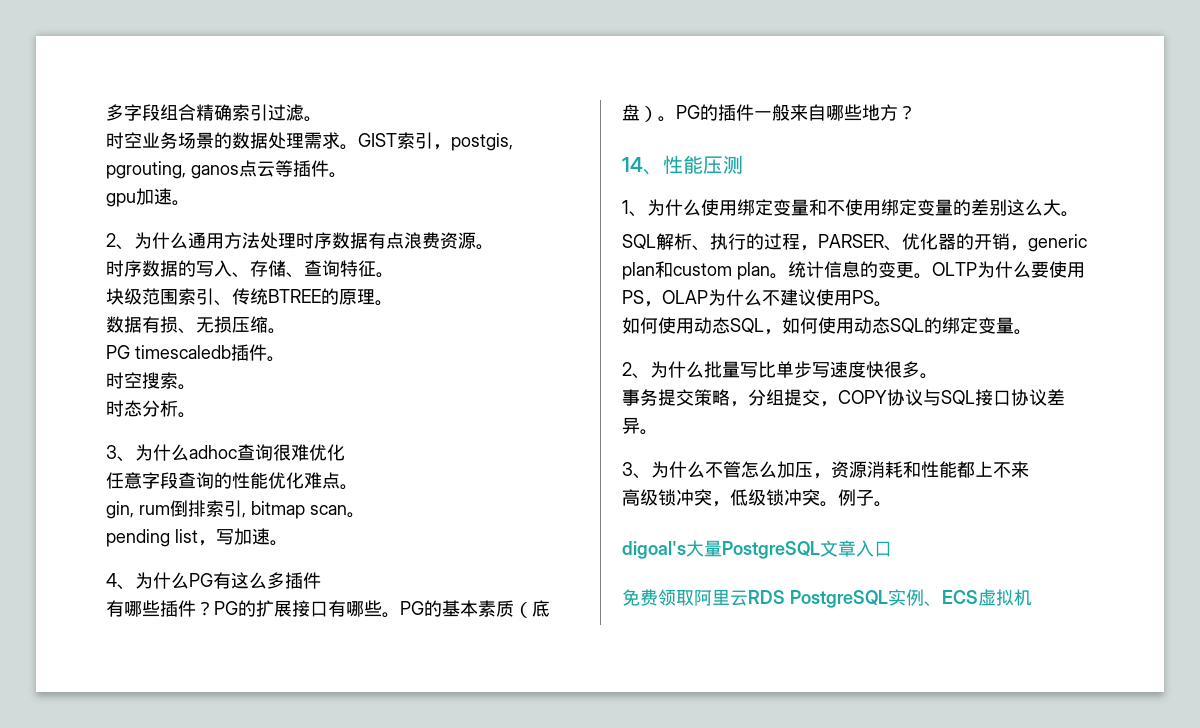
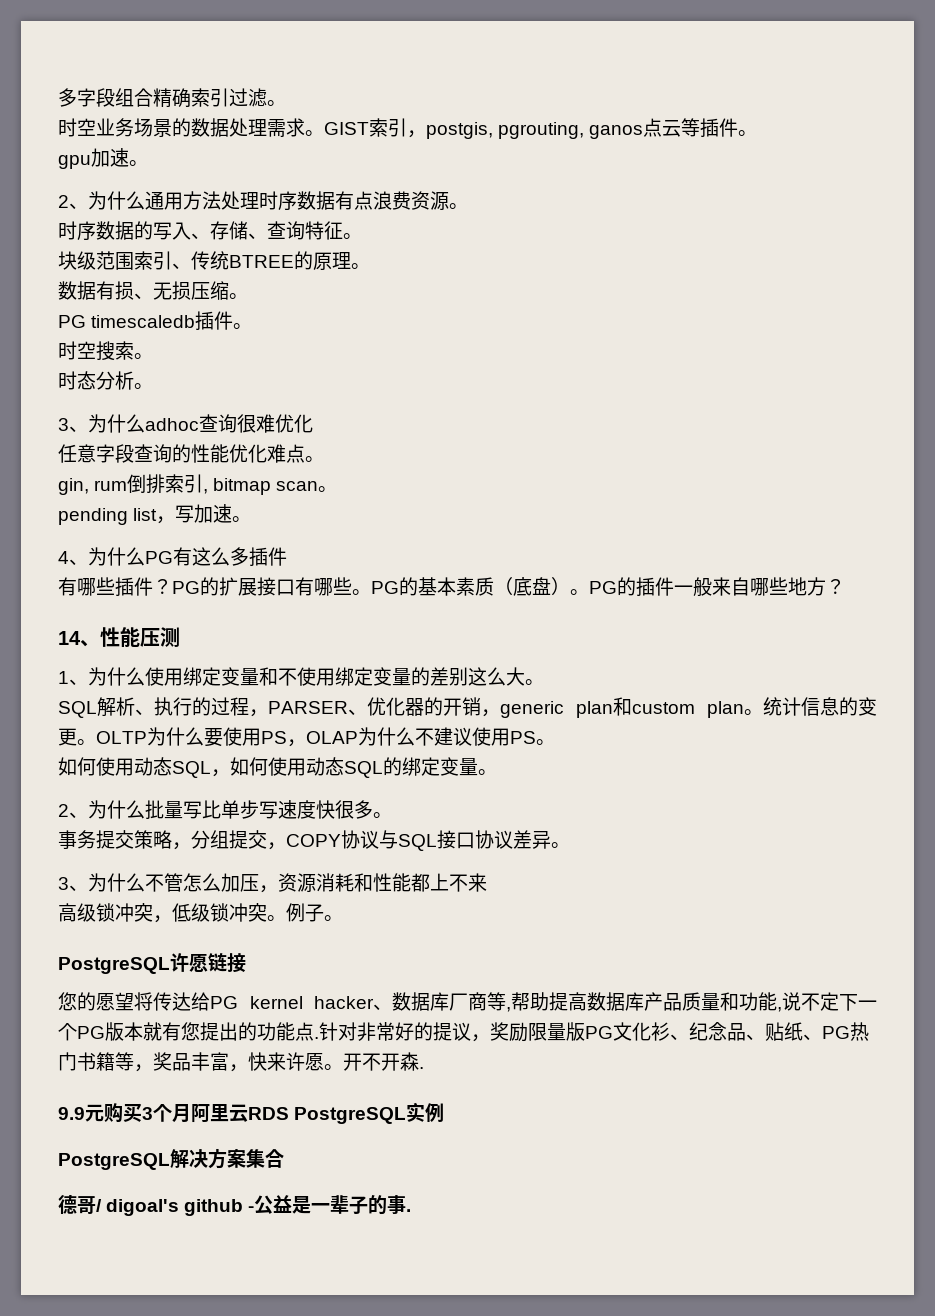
- digoal's大量PostgreSQL文章入口
- 免费领取阿里云RDS PostgreSQL实例、ECS虚拟机
+ PostgreSQL许愿链接
+ 您的愿望将传达给PG kernel hacker、数据库厂商等,帮助提高数据库产品质量和功能,说不定下一个PG版本就有您提出的功能点.针对非常好的提议，奖励限量版PG文化衫、纪念品、贴纸、PG热门书籍等，奖品丰富，快来许愿。开不开森.
+ 9.9元购买3个月阿里云RDS PostgreSQL实例
+ PostgreSQL解决方案集合
+ 德哥/ digoal's github -公益是一辈子的事.

